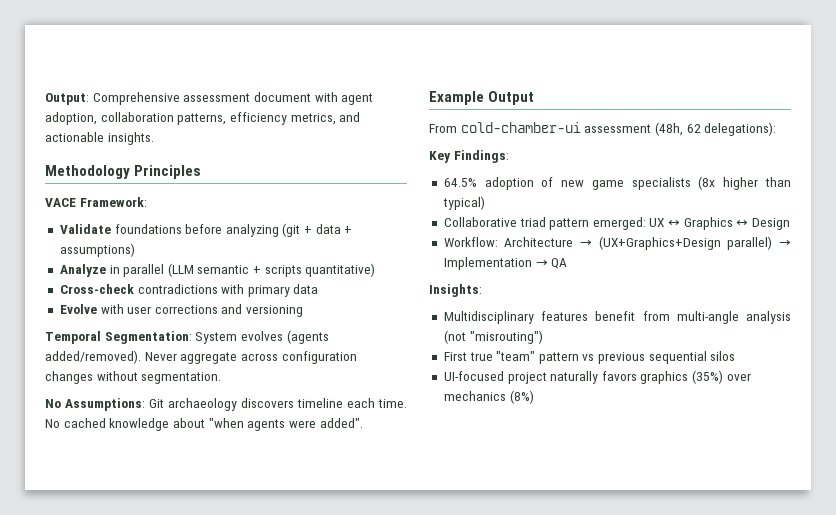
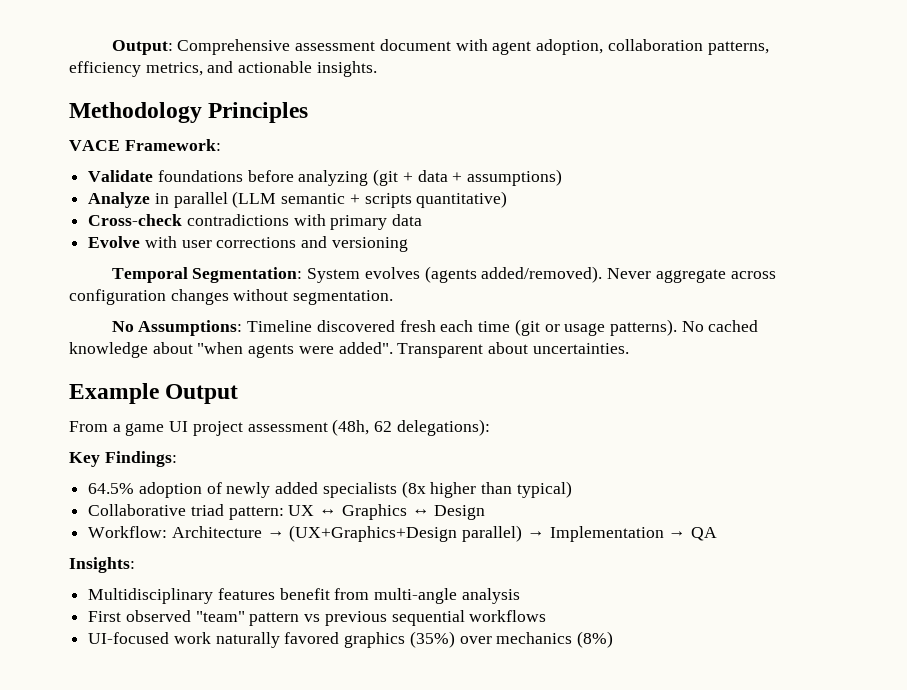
- No Assumptions: Git archaeology discovers timeline each time.
+ No Assumptions: Timeline discovered fresh each time (git or usage patterns).
+ Transparent about uncertainties.
- From cold-chamber-ui assessment (48h, 62 delegations):
+ From a game UI project assessment (48h, 62 delegations):
- 64.5% adoption of new game specialists (8x higher than typical)
+ 64.5% adoption of newly added specialists (8x higher than typical)
- Collaborative triad pattern emerged: UX ↔ Graphics ↔ Design
+ Collaborative triad pattern: UX ↔ Graphics ↔ Design
- Multidisciplinary features benefit from multi-angle analysis (not "misrouting")
+ Multidisciplinary features benefit from multi-angle analysis
- First true "team" pattern vs previous sequential silos
+ First observed "team" pattern vs previous sequential workflows
- UI-focused project naturally favors graphics (35%) over mechanics (8%)
+ UI-focused work naturally favored graphics (35%) over mechanics (8%)

